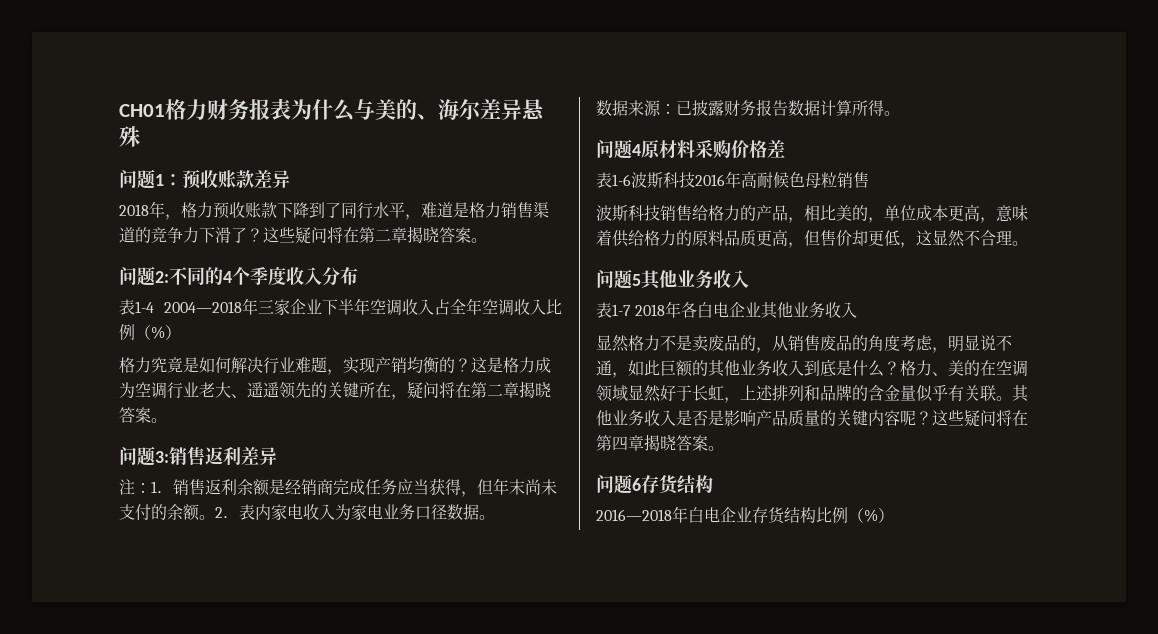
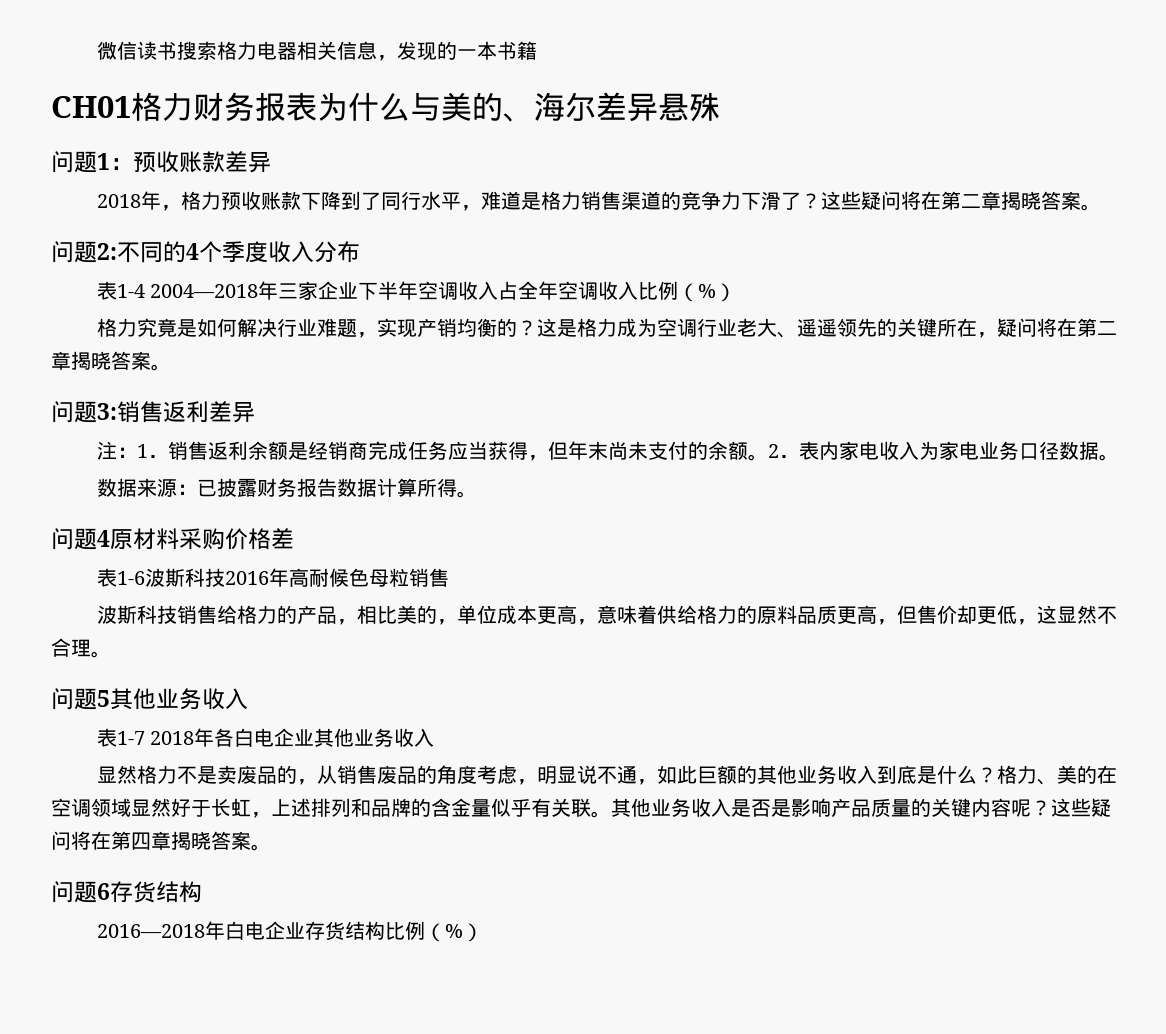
+ 微信读书搜索格力电器相关信息，发现的一本书籍

